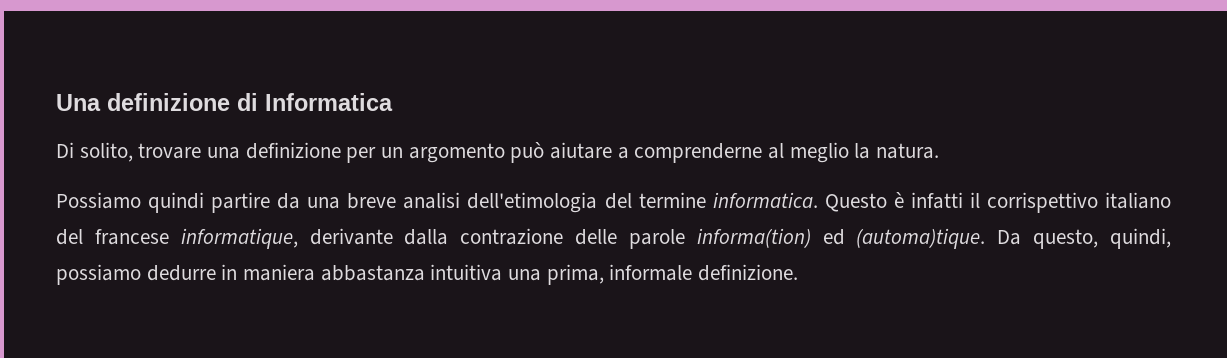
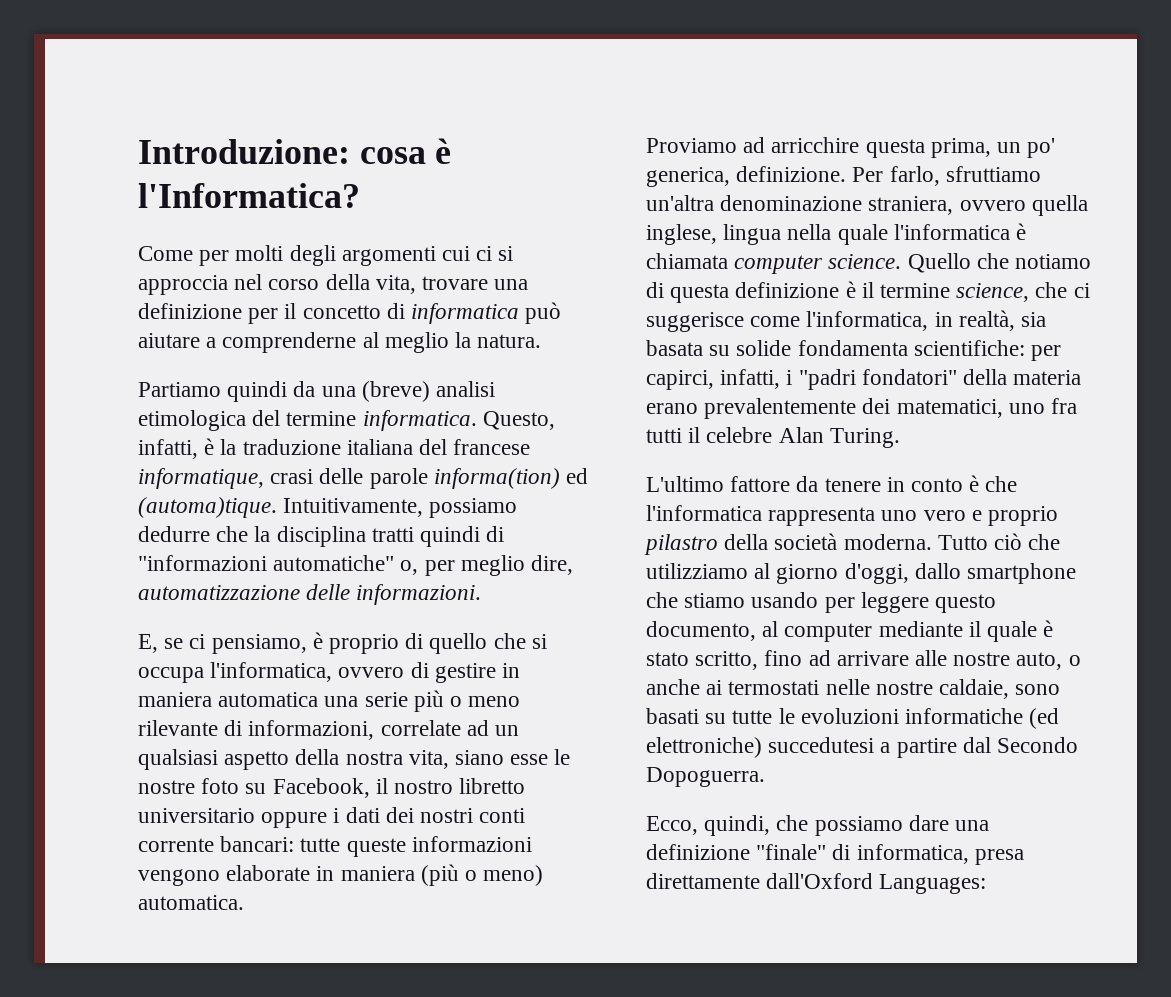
- Una definizione di Informatica
- Di solito, trovare una definizione per un argomento può aiutare a comprenderne al meglio la natura.
+ Introduzione: cosa è l'Informatica?
+ Come per molti degli argomenti cui ci si approccia nel corso della vita, trovare una definizione per il concetto di informatica può aiutare a comprenderne al meglio la natura.
- Possiamo quindi partire da una breve analisi dell'etimologia del termine informatica. Questo è infatti il corrispettivo italiano del francese informatique, derivante dalla contrazione delle parole informa(tion) ed (automa)tique.
+ Partiamo quindi da una (breve) analisi etimologica del termine informatica. Questo, infatti, è la traduzione italiana del francese informatique, crasi delle parole informa(tion) ed (automa)tique.
- Da questo, quindi, possiamo dedurre in maniera abbastanza intuitiva una prima, informale definizione.
+ Intuitivamente, possiamo dedurre che la disciplina tratti quindi di "informazioni automatiche" o, per meglio dire, automatizzazione delle informazioni.
+ E, se ci pensiamo, è proprio di quello che si occupa l'informatica, ovvero di gestire in maniera automatica una serie più o meno rilevante di informazioni, correlate ad un qualsiasi aspetto della nostra vita, siano esse le nostre foto su Facebook, il nostro libretto universitario oppure i dati dei nostri conti corrente bancari: tutte queste informazioni vengono elaborate in maniera (più o meno) automatica.
+ Proviamo ad arricchire questa prima, un po' generica, definizione. Per farlo, sfruttiamo un'altra denominazione straniera, ovvero quella inglese, lingua nella quale l'informatica è chiamata computer science. Quello che notiamo di questa definizione è il termine science, che ci suggerisce come l'informatica, in realtà, sia basata su solide fondamenta scientifiche: per capirci, infatti, i "padri fondatori" della materia erano prevalentemente dei matematici, uno fra tutti il celebre Alan Turing.
+ L'ultimo fattore da tenere in conto è che l'informatica rappresenta uno vero e proprio pilastro della società moderna. Tutto ciò che utilizziamo al giorno d'oggi, dallo smartphone che stiamo usando per leggere questo documento, al computer mediante il quale è stato scritto, fino ad arrivare alle nostre auto, o anche ai termostati nelle nostre caldaie, sono basati su tutte le evoluzioni informatiche (ed elettroniche) succedutesi a partire dal Secondo Dopoguerra.
+ Ecco, quindi, che possiamo dare una definizione "finale" di informatica, presa direttamente dall'Oxford Languages:

